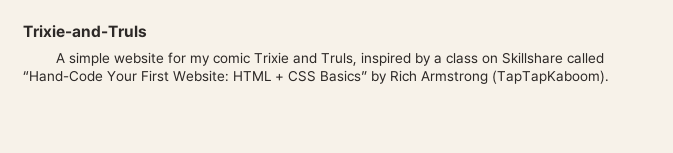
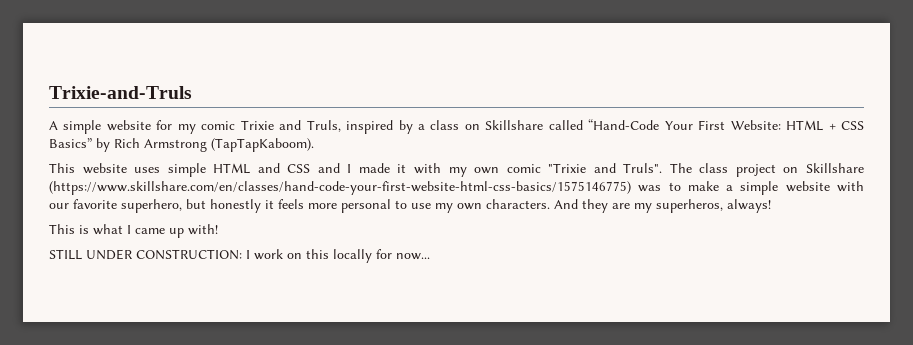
+ This website uses simple HTML and CSS and I made it with my own comic "Trixie and Truls". The class project on Skillshare (https://www.skillshare.com/en/classes/hand-code-your-first-website-html-css-basics/1575146775) was to make a simple website with our favorite superhero, but honestly it feels more personal to use my own characters. And they are my superheros, always!
+ This is what I came up with!
+ STILL UNDER CONSTRUCTION: I work on this locally for now...

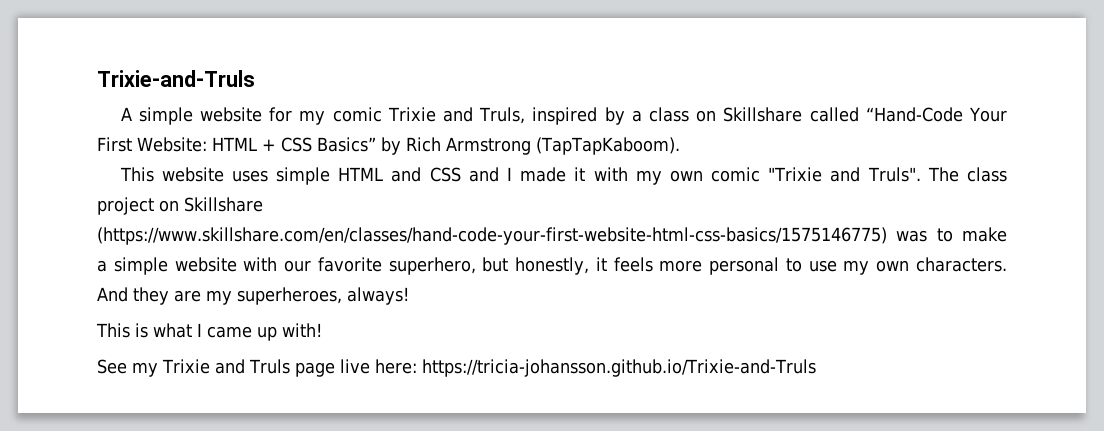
- The class project on Skillshare (https://www.skillshare.com/en/classes/hand-code-your-first-website-html-css-basics/1575146775) was to make a simple website with our favorite superhero, but honestly it feels more personal to use my own characters.
+ The class project on Skillshare (https://www.skillshare.com/en/classes/hand-code-your-first-website-html-css-basics/1575146775) was to make a simple website with our favorite superhero, but honestly, it feels more personal to use my own characters.
- And they are my superheros, always!
+ And they are my superheroes, always!
- STILL UNDER CONSTRUCTION: I work on this locally for now...
+ See my Trixie and Truls page live here: https://tricia-johansson.github.io/Trixie-and-Truls

